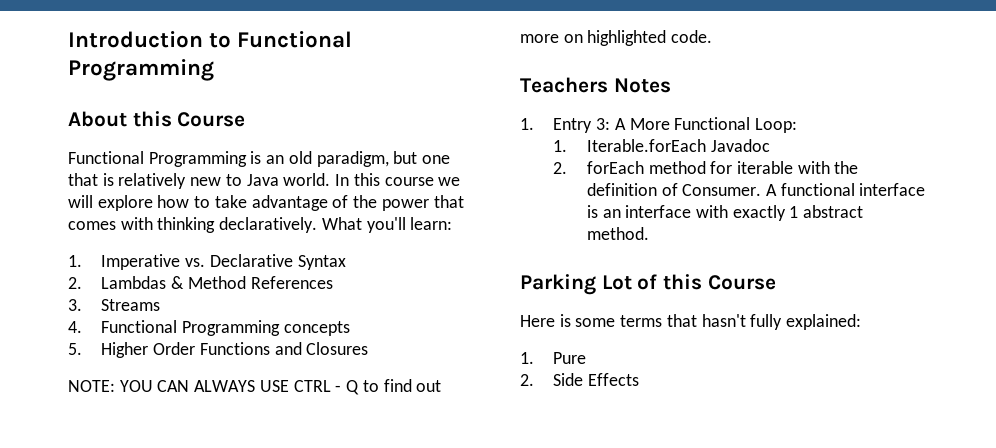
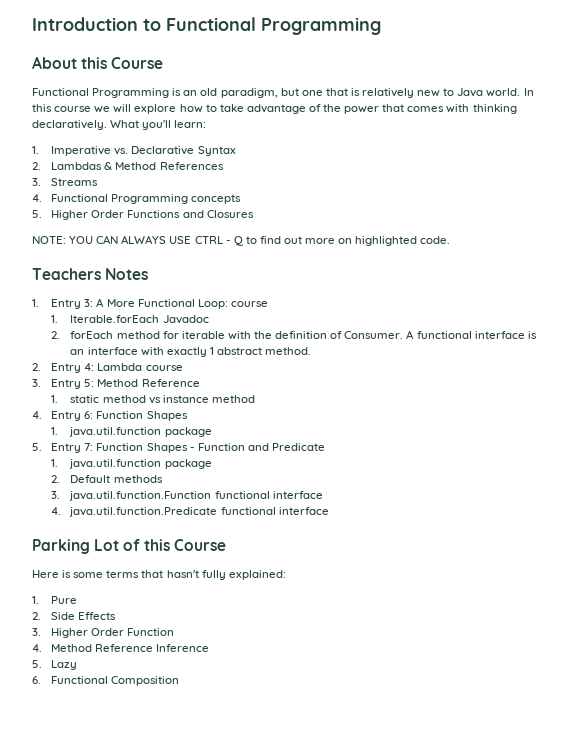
- 1. Entry 3: A More Functional Loop:
+ 1. Entry 3: A More Functional Loop: course
+ 2. Entry 4: Lambda course
+ 3. Entry 5: Method Reference
+ 1. static method vs instance method
+ 4. Entry 6: Function Shapes
+ 1. java.util.function package
+ 5. Entry 7: Function Shapes - Function and Predicate
+ 1. java.util.function package
+ 2. Default methods
+ 3. java.util.function.Function functional interface
+ 4. java.util.function.Predicate functional interface
+ 3. Higher Order Function
+ 4. Method Reference Inference
+ 5. Lazy
+ 6. Functional Composition

